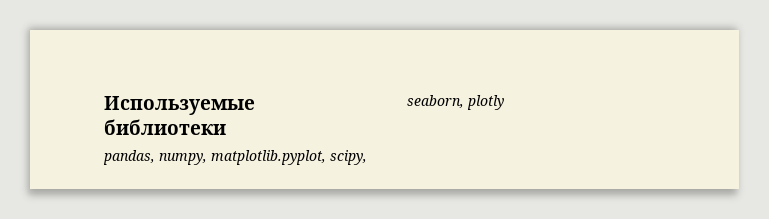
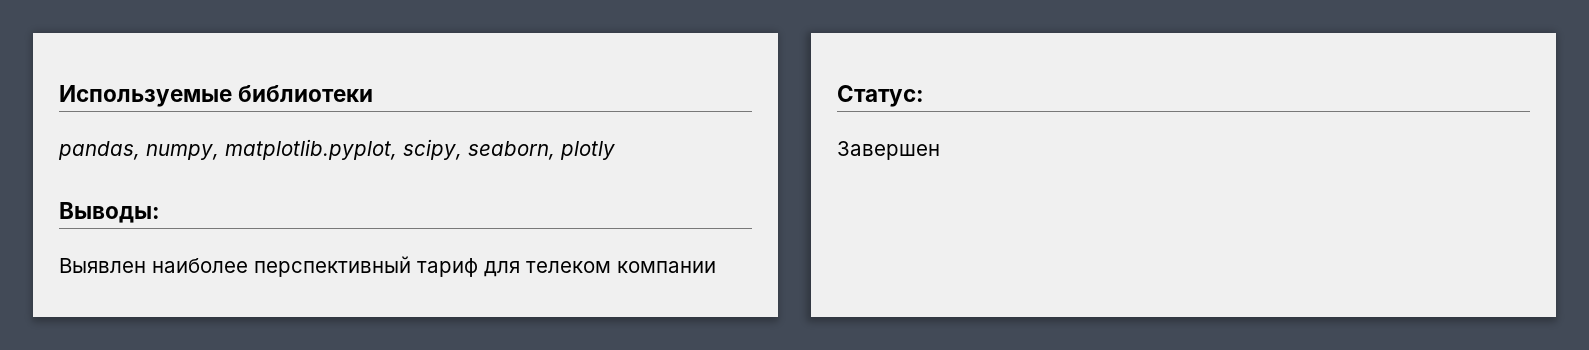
+ Выводы:
+ Выявлен наиболее перспективный тариф для телеком компании
+ Статус:
+ Завершен

